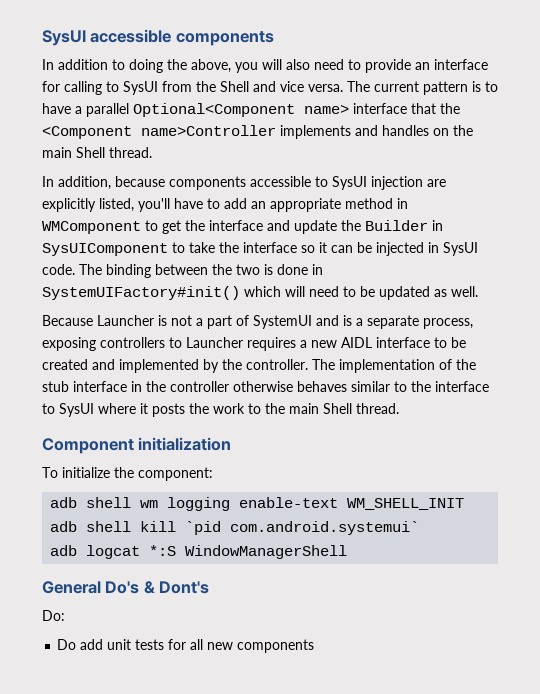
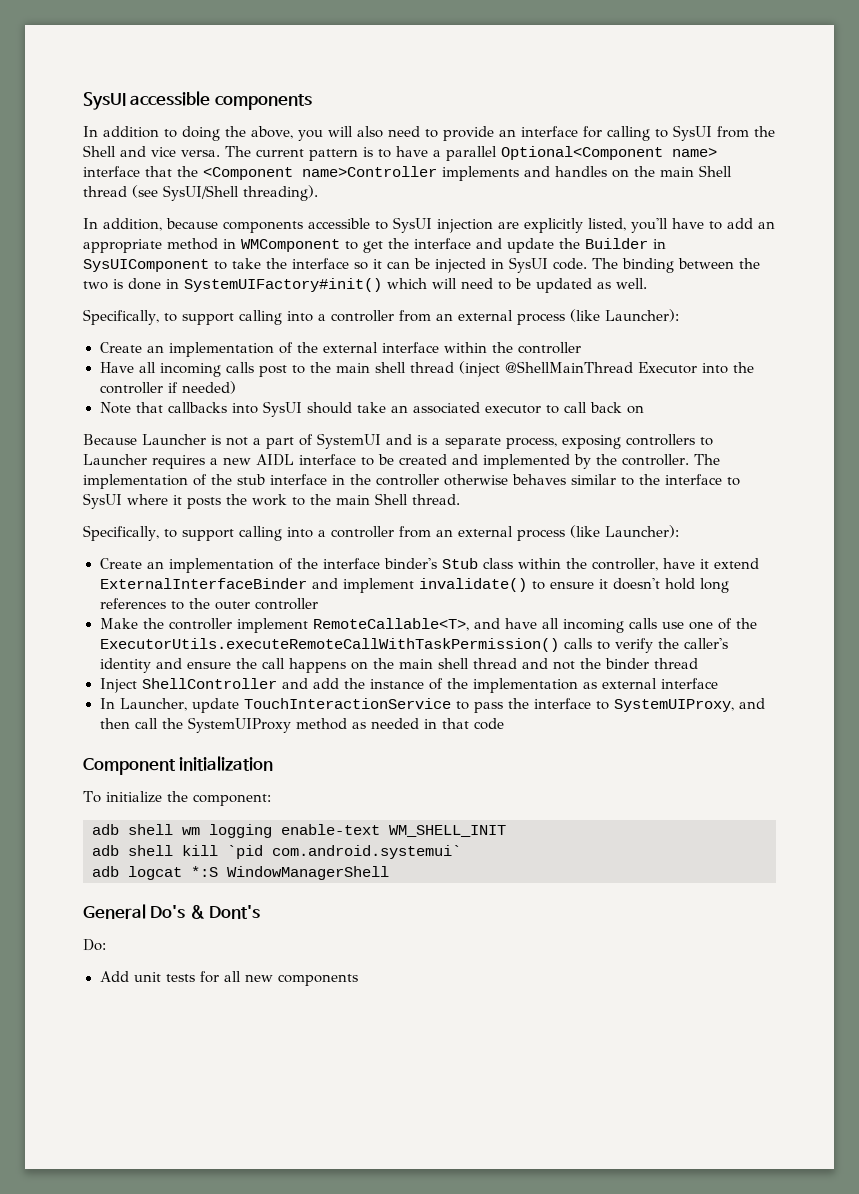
- The current pattern is to have a parallel Optional<Component name> interface that the <Component name>Controller implements and handles on the main Shell thread.
+ The current pattern is to have a parallel Optional<Component name> interface that the <Component name>Controller implements and handles on the main Shell thread (see SysUI/Shell threading).
  The binding between the two is done in SystemUIFactory#init() which will need to be updated as well.
+ Specifically, to support calling into a controller from an external process (like Launcher):
+ Create an implementation of the external interface within the controller
+ Have all incoming calls post to the main shell thread (inject @ShellMainThread Executor into the controller if needed)
+ Note that callbacks into SysUI should take an associated executor to call back on
  The implementation of the stub interface in the controller otherwise behaves similar to the interface to SysUI where it posts the work to the main Shell thread.
+ Specifically, to support calling into a controller from an external process (like Launcher):
+ Create an implementation of the interface binder's Stub class within the controller, have it extend ExternalInterfaceBinder and implement invalidate() to ensure it doesn't hold long references to the outer controller
+ Make the controller implement RemoteCallable<T>, and have all incoming calls use one of the ExecutorUtils.executeRemoteCallWithTaskPermission() calls to verify the caller's identity and ensure the call happens on the main shell thread and not the binder thread
+ Inject ShellController and add the instance of the implementation as external interface
+ In Launcher, update TouchInteractionService to pass the interface to SystemUIProxy, and then call the SystemUIProxy method as needed in that code
- Do add unit tests for all new components
+ Add unit tests for all new components

